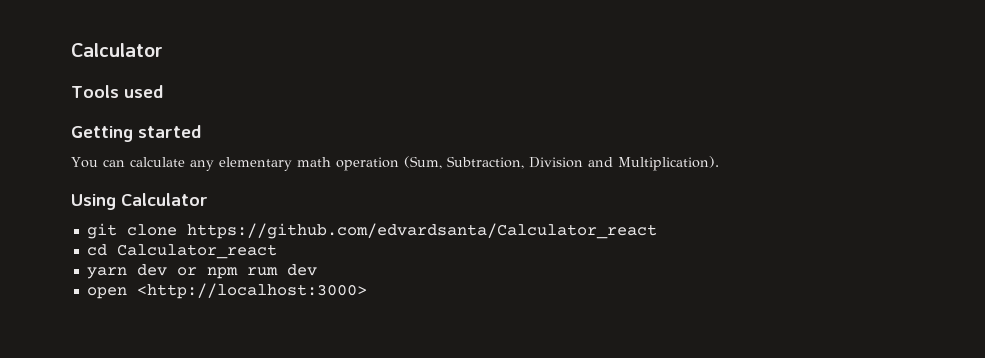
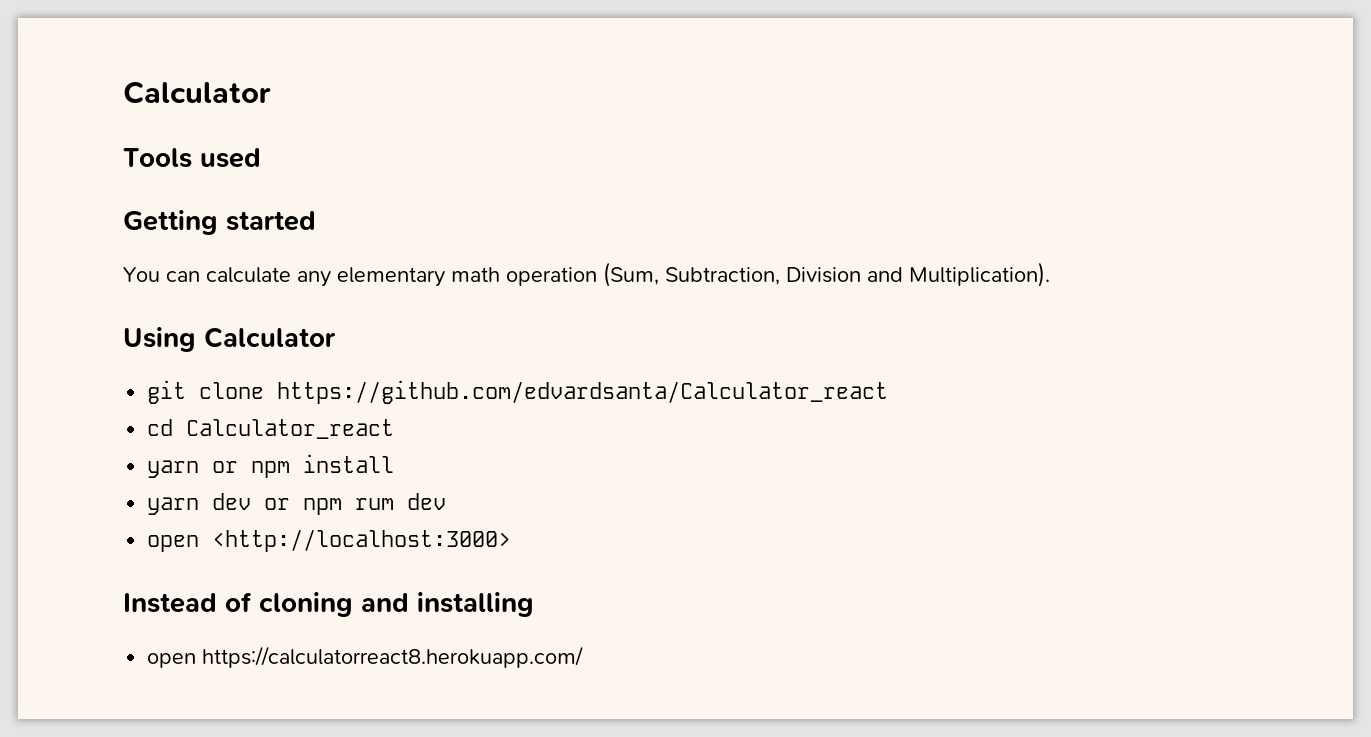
+ yarn or npm install
+ Instead of cloning and installing
+ open https://calculatorreact8.herokuapp.com/

